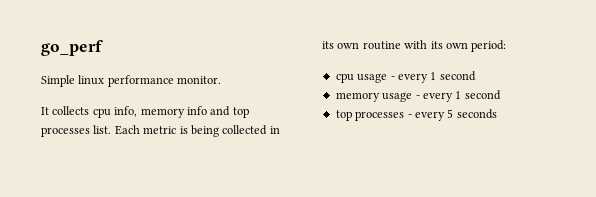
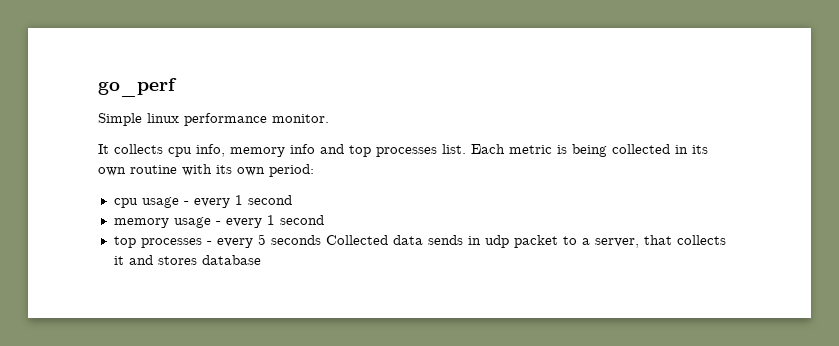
- top processes - every 5 seconds
+ top processes - every 5 seconds Collected data sends in udp packet to a server, that collects it and stores database

